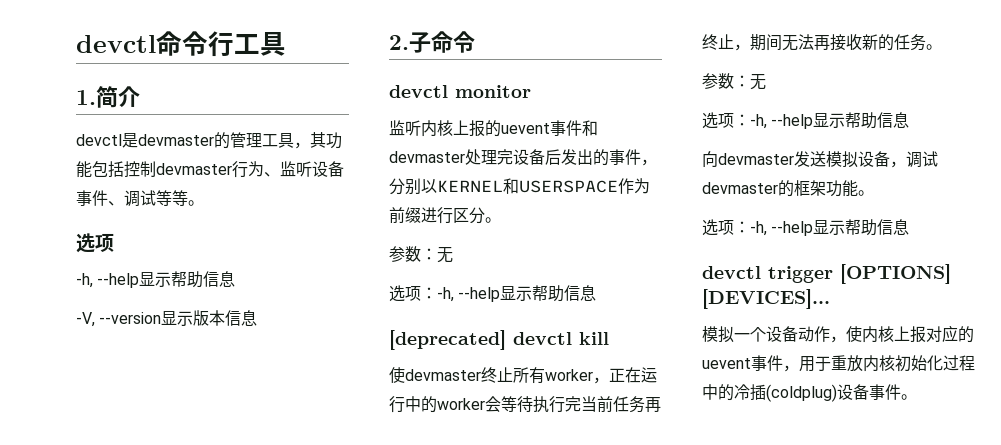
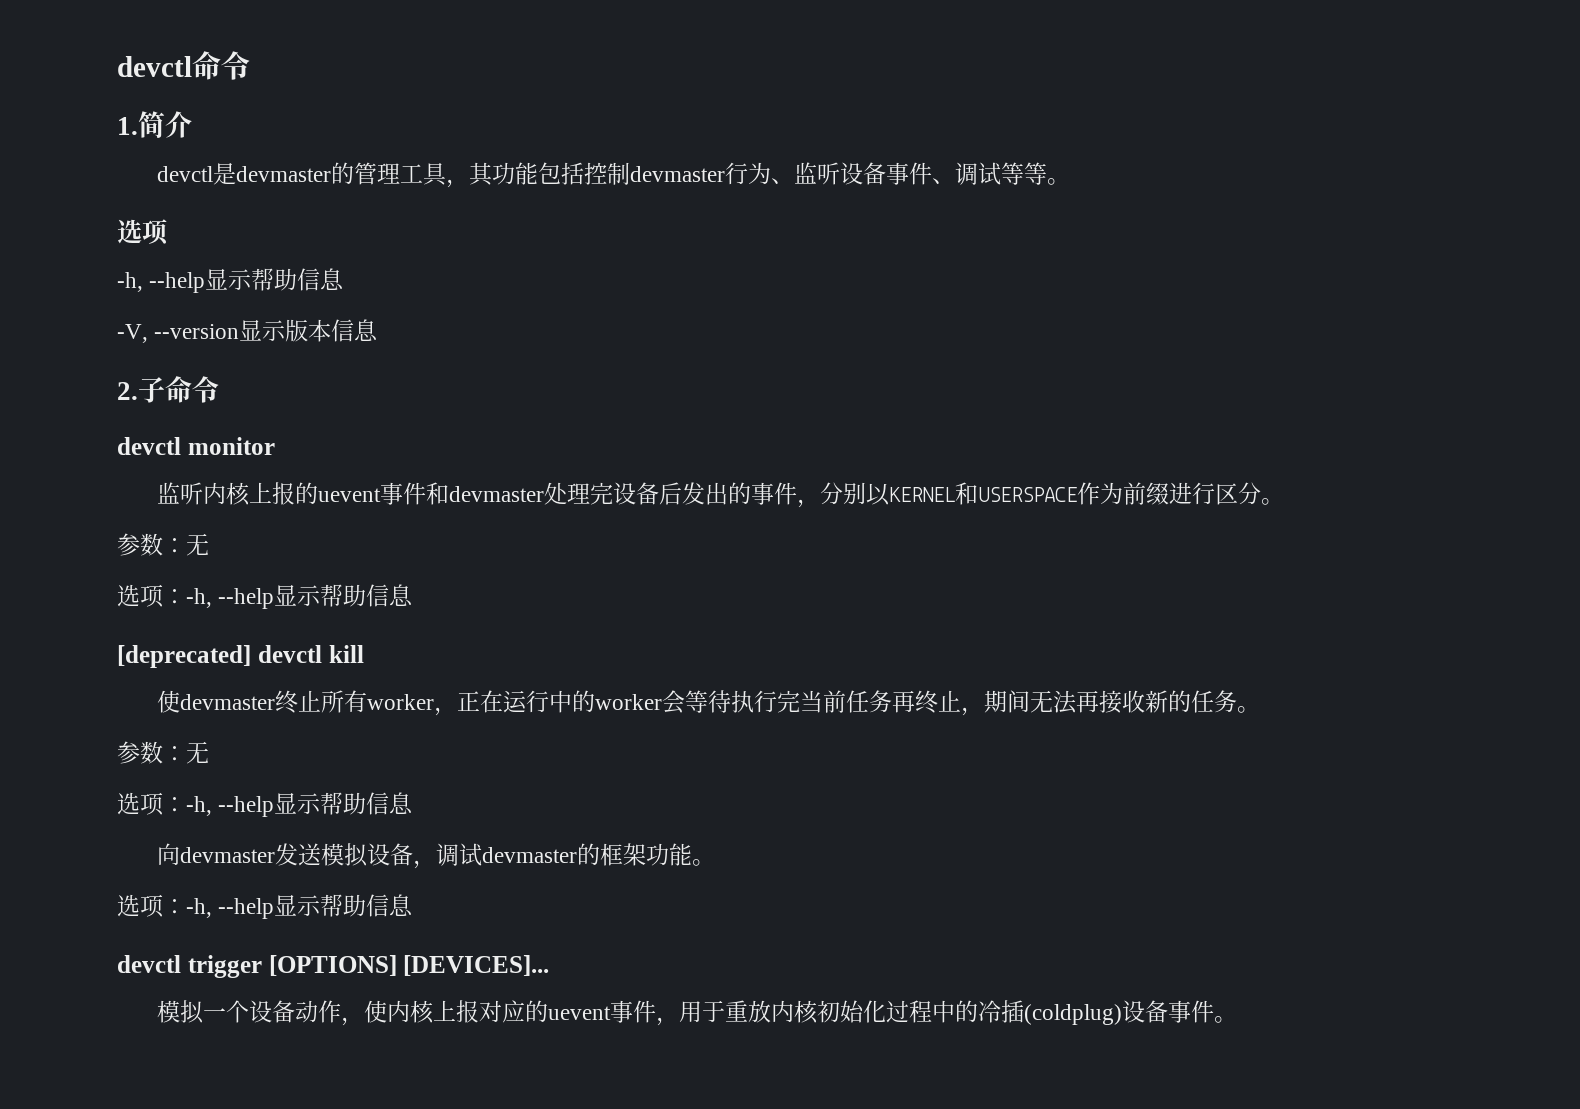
- devctl命令行工具
+ devctl命令

